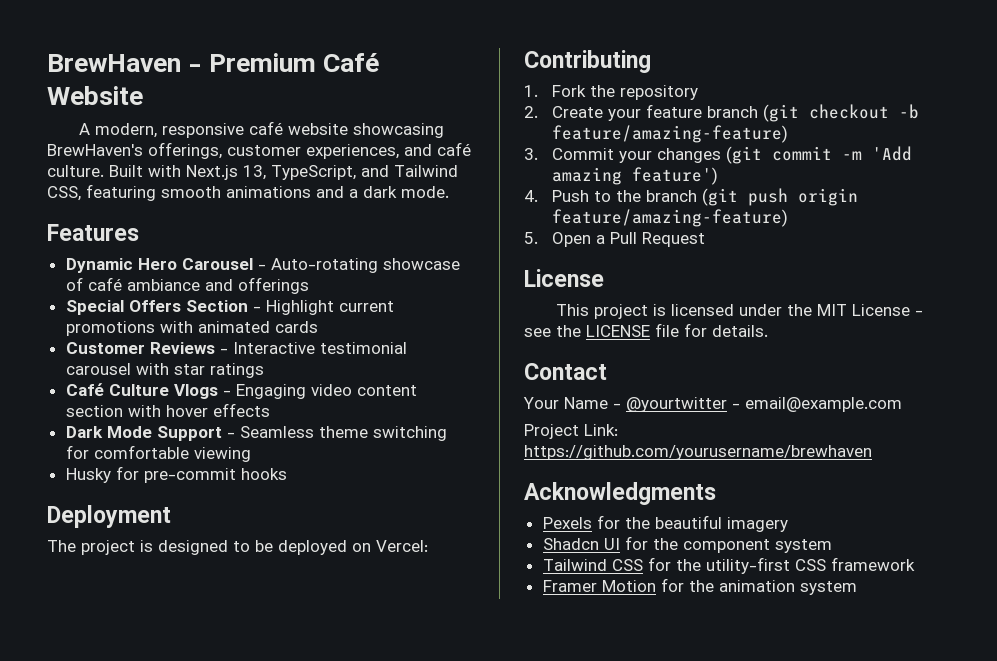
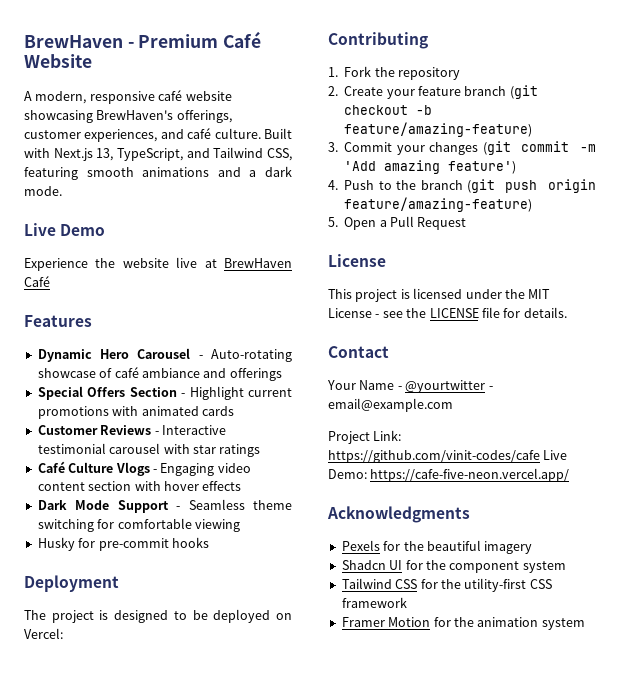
+ Live Demo
+ Experience the website live at BrewHaven Café
- Project Link: https://github.com/yourusername/brewhaven
+ Project Link: https://github.com/vinit-codes/cafe Live Demo: https://cafe-five-neon.vercel.app/

